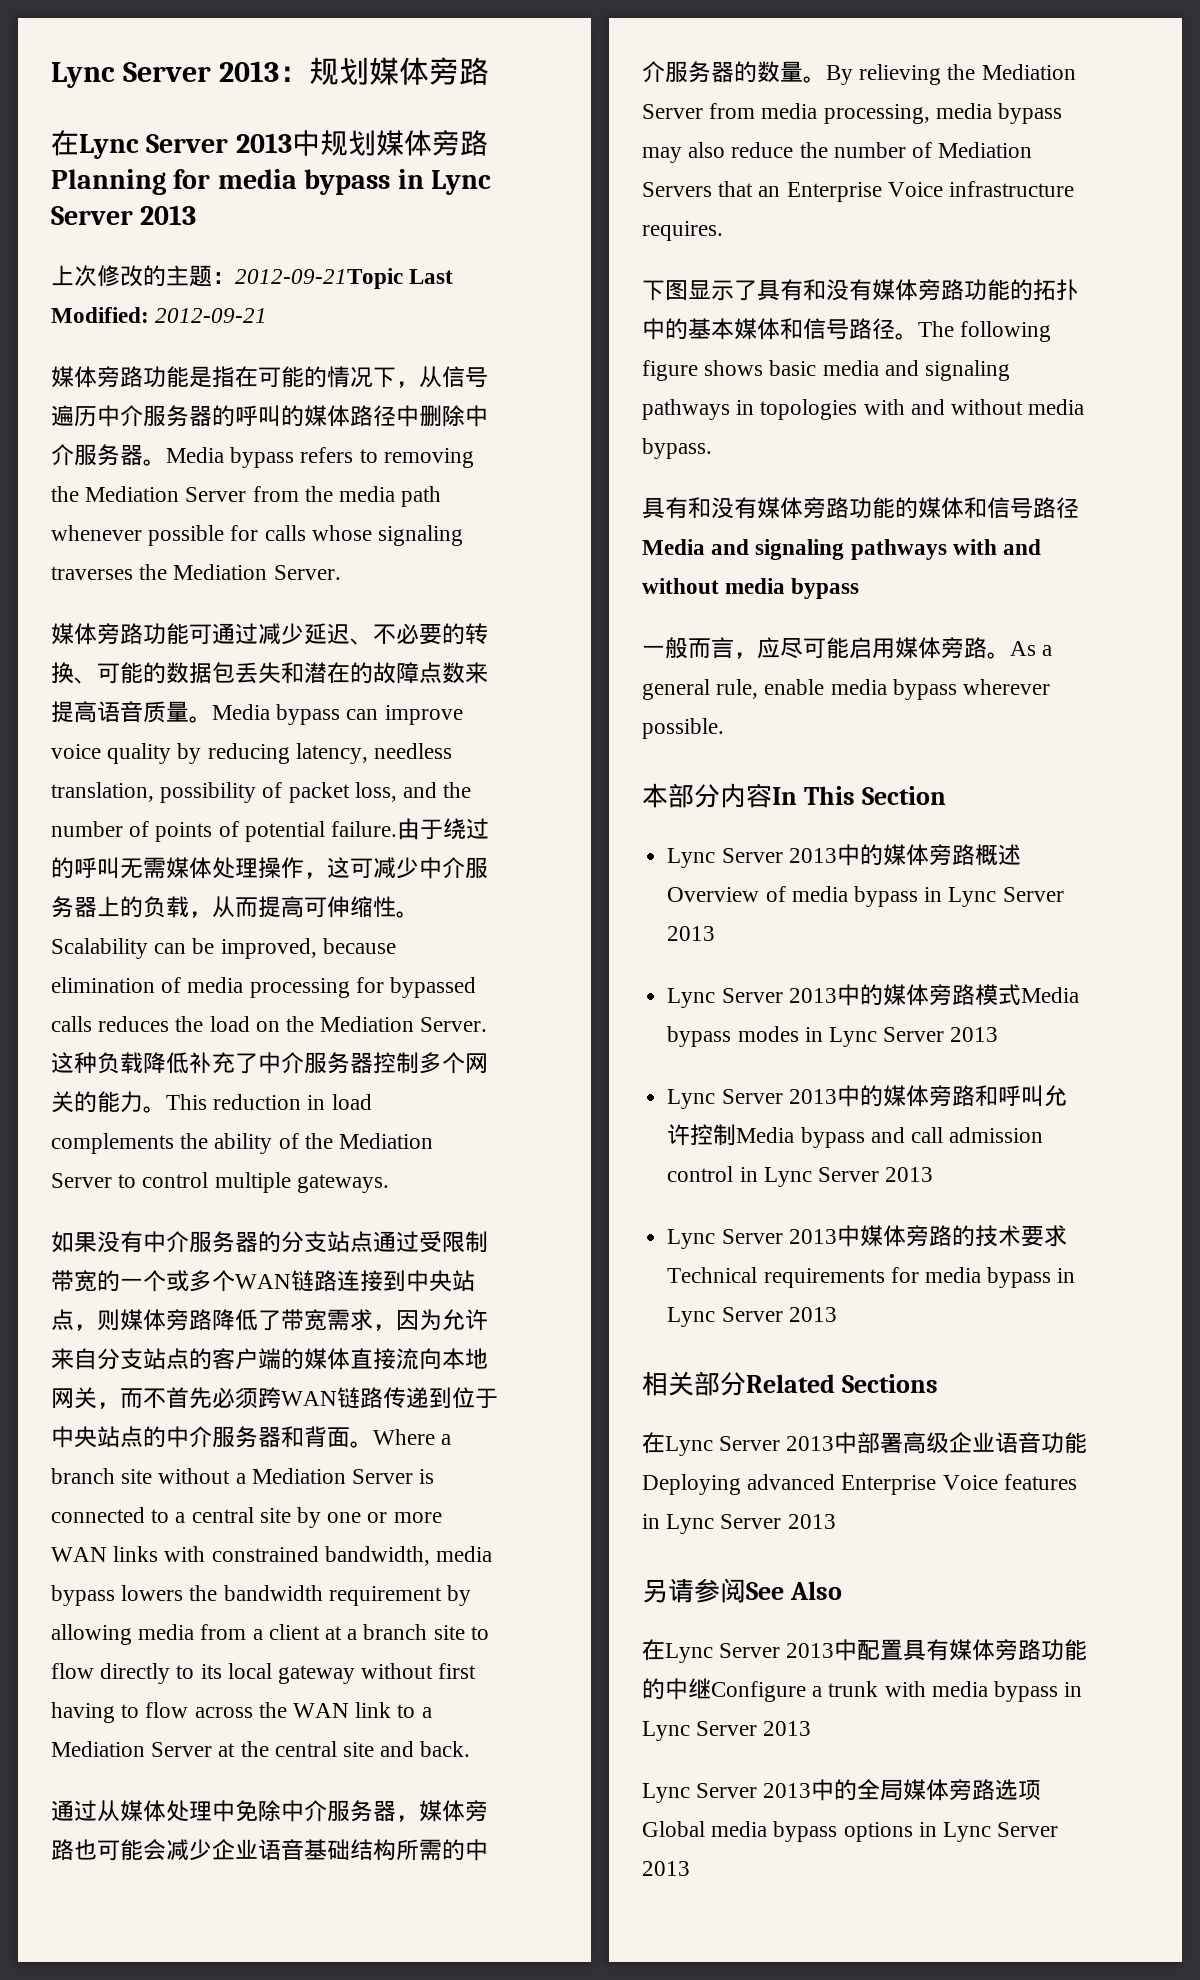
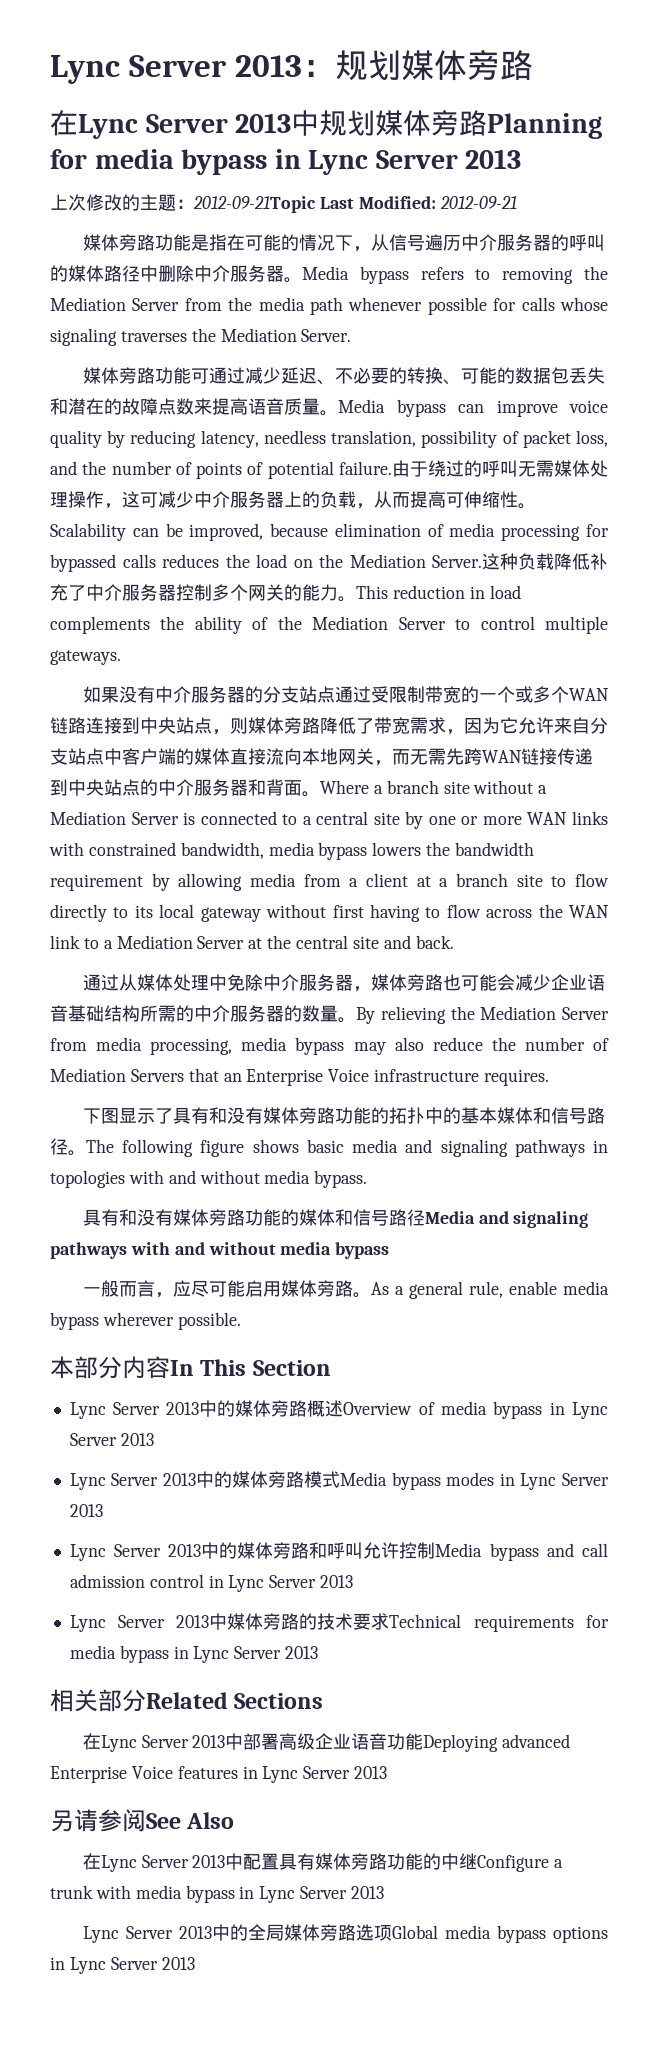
- 如果没有中介服务器的分支站点通过受限制带宽的一个或多个WAN链路连接到中央站点，则媒体旁路降低了带宽需求，因为允许来自分支站点的客户端的媒体直接流向本地网关，而不首先必须跨WAN链路传递到位于中央站点的中介服务器和背面。
+ 如果没有中介服务器的分支站点通过受限制带宽的一个或多个WAN链路连接到中央站点，则媒体旁路降低了带宽需求，因为它允许来自分支站点中客户端的媒体直接流向本地网关，而无需先跨WAN链接传递到中央站点的中介服务器和背面。

